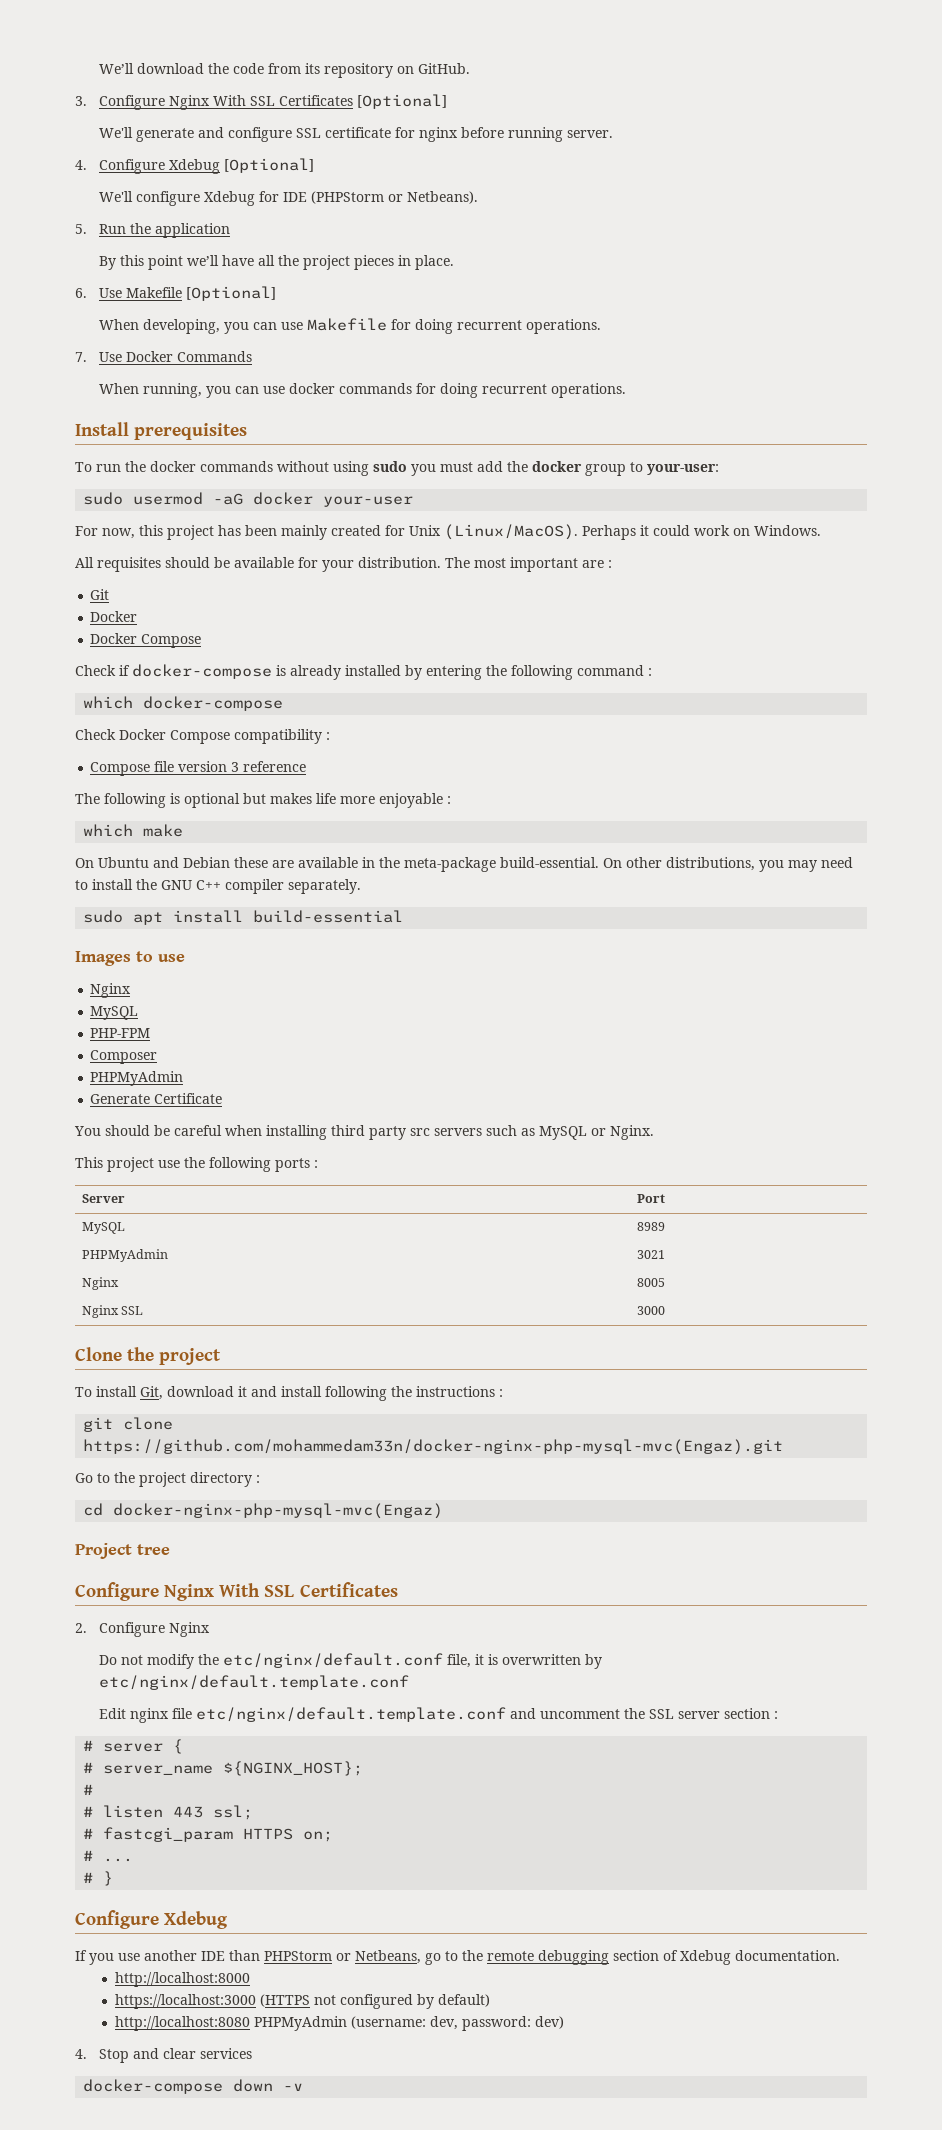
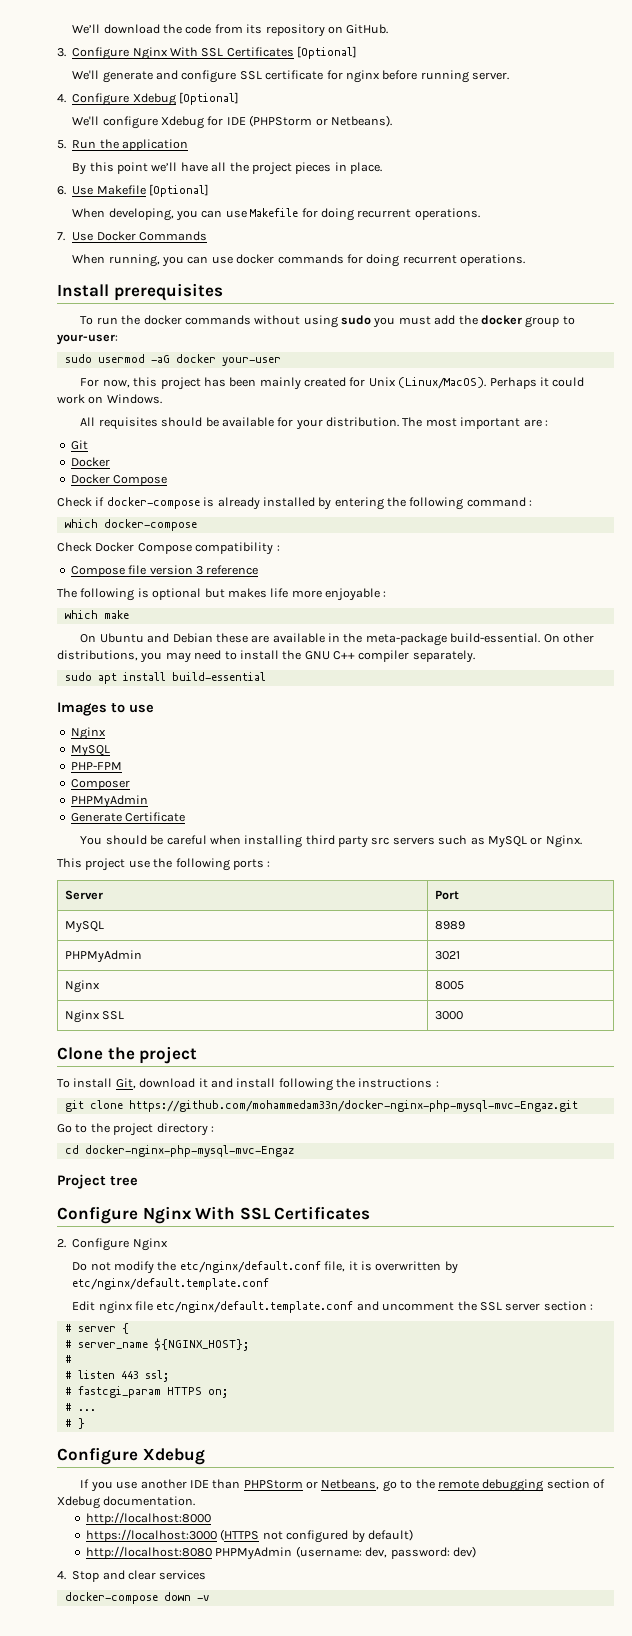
- git clone https://github.com/mohammedam33n/docker-nginx-php-mysql-mvc(Engaz).git
+ git clone https://github.com/mohammedam33n/docker-nginx-php-mysql-mvc-Engaz.git
- cd docker-nginx-php-mysql-mvc(Engaz)
+ cd docker-nginx-php-mysql-mvc-Engaz

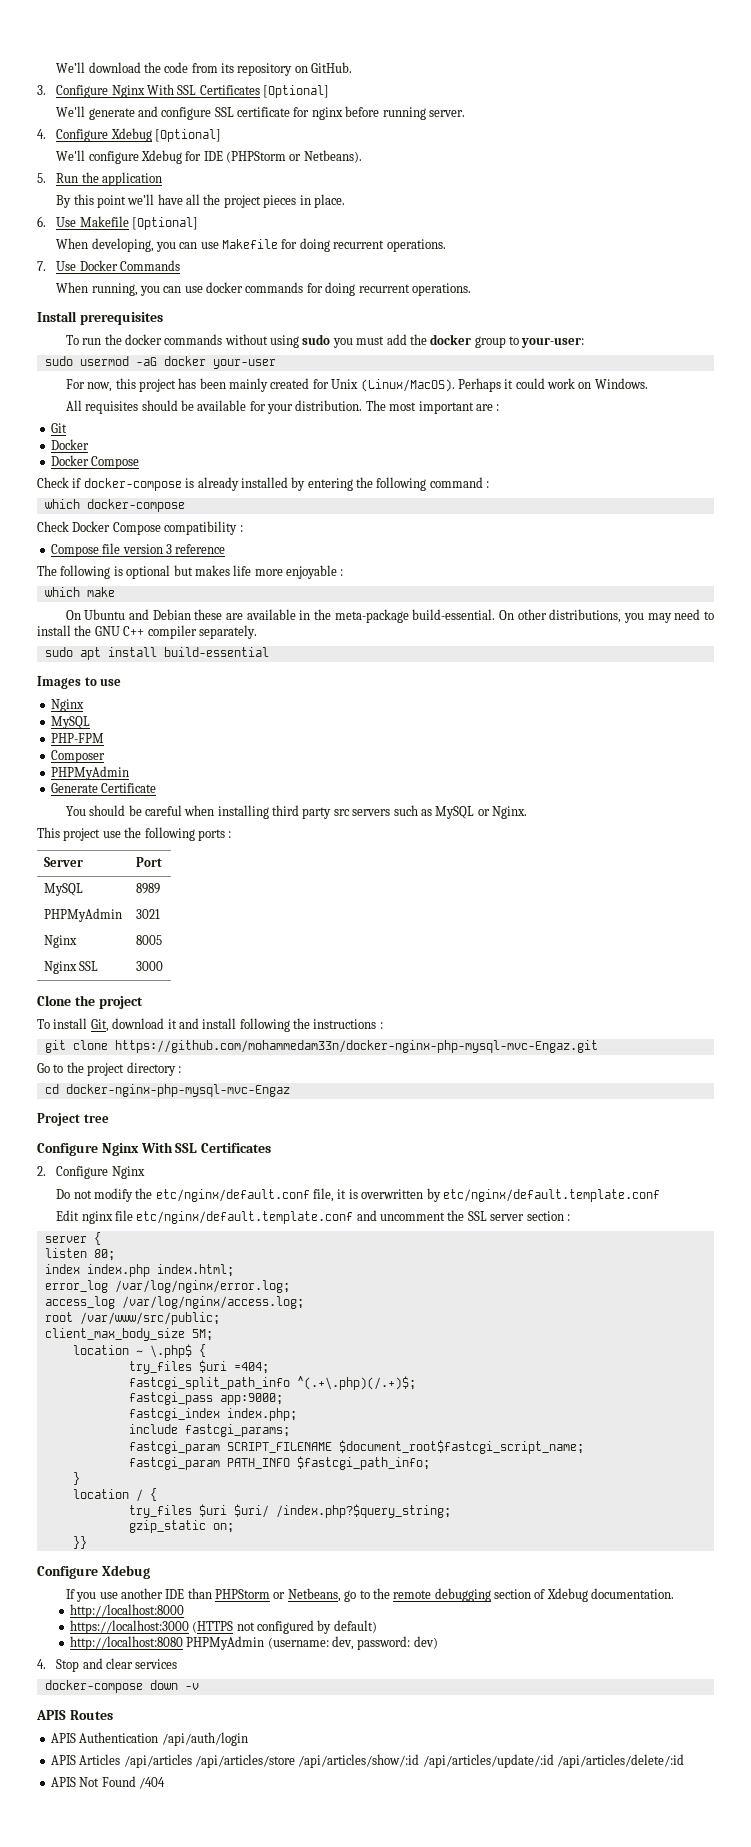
- # server {
+ server {
- # server_name ${NGINX_HOST};
- #
- # listen 443 ssl;
- # fastcgi_param HTTPS on;
- # ...
- # }
+ listen 80;
+ index index.php index.html;
+ error_log /var/log/nginx/error.log;
+ access_log /var/log/nginx/access.log;
+ root /var/www/src/public;
+ client_max_body_size 5M;
+ location ~ \.php$ {
+ try_files $uri =404;
+ fastcgi_split_path_info ^(.+\.php)(/.+)$;
+ fastcgi_pass app:9000;
+ fastcgi_index index.php;
+ include fastcgi_params;
+ fastcgi_param SCRIPT_FILENAME $document_root$fastcgi_script_name;
+ fastcgi_param PATH_INFO $fastcgi_path_info;
+ }
+ location / {
+ try_files $uri $uri/ /index.php?$query_string;
+ gzip_static on;
+ }}
+ APIS Routes
+ APIS Authentication /api/auth/login
+ APIS Articles /api/articles /api/articles/store /api/articles/show/:id /api/articles/update/:id /api/articles/delete/:id
+ APIS Not Found /404

